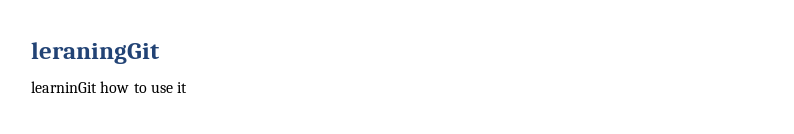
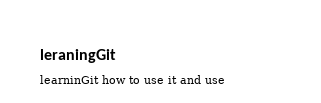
- learninGit how to use it
+ learninGit how to use it and use

